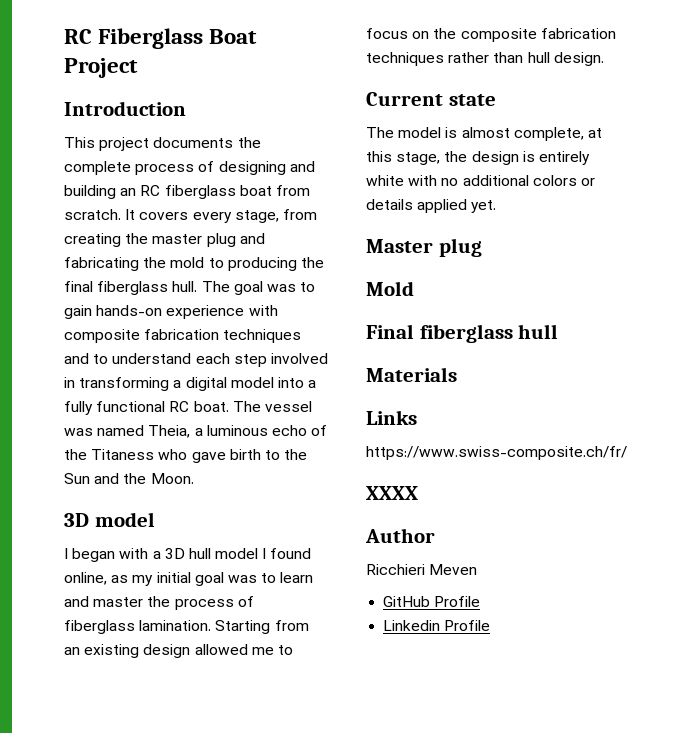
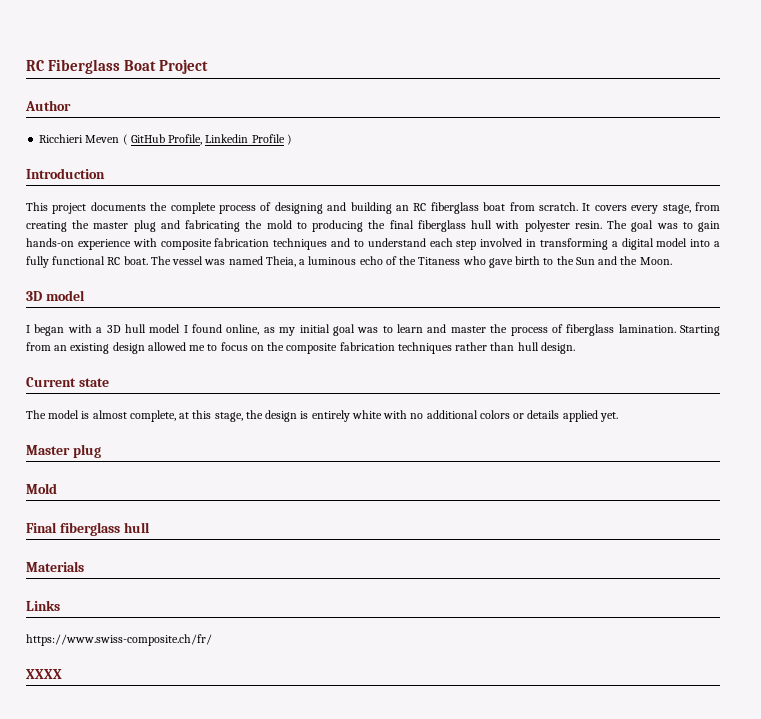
+ Author
+ Ricchieri Meven ( GitHub Profile, Linkedin Profile )
- It covers every stage, from creating the master plug and fabricating the mold to producing the final fiberglass hull.
+ It covers every stage, from creating the master plug and fabricating the mold to producing the final fiberglass hull with polyester resin.
- Author
- Ricchieri Meven
- GitHub Profile
- Linkedin Profile

